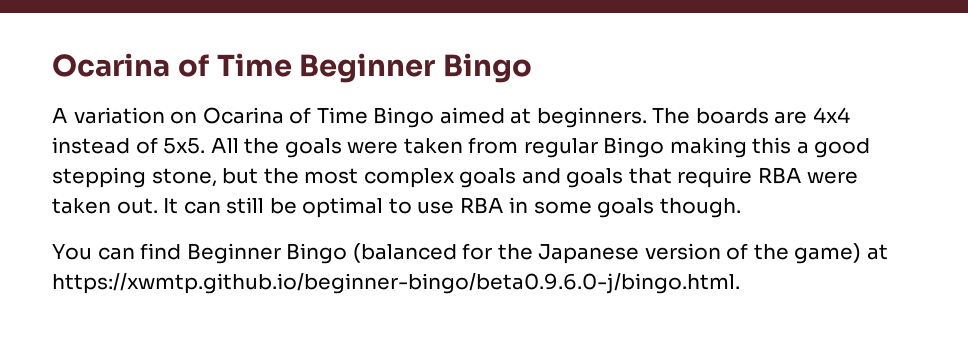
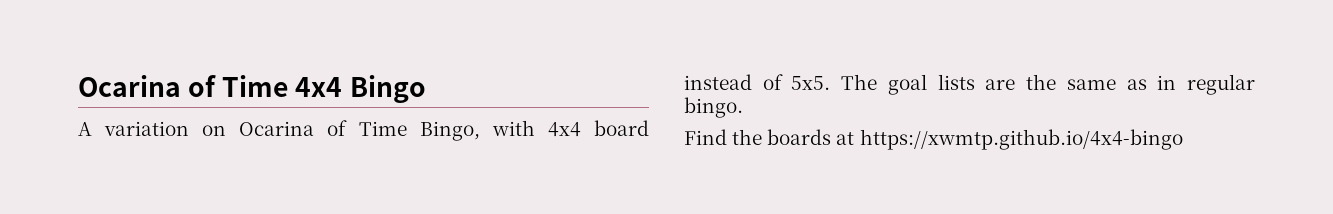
- Ocarina of Time Beginner Bingo
+ Ocarina of Time 4x4 Bingo
- A variation on Ocarina of Time Bingo aimed at beginners. The boards are 4x4 instead of 5x5. All the goals were taken from regular Bingo making this a good stepping stone, but the most complex goals and goals that require RBA were taken out. It can still be optimal to use RBA in some goals though.
- You can find Beginner Bingo (balanced for the Japanese version of the game) at https://xwmtp.github.io/beginner-bingo/beta0.9.6.0-j/bingo.html.
+ A variation on Ocarina of Time Bingo, with 4x4 board instead of 5x5. The goal lists are the same as in regular bingo.
+ Find the boards at https://xwmtp.github.io/4x4-bingo

